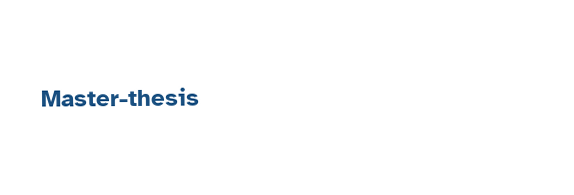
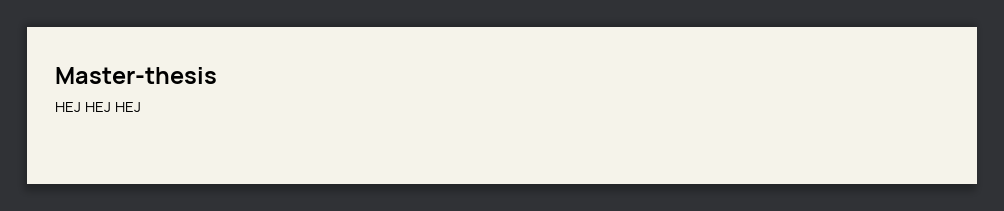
+ HEJ HEJ HEJ

